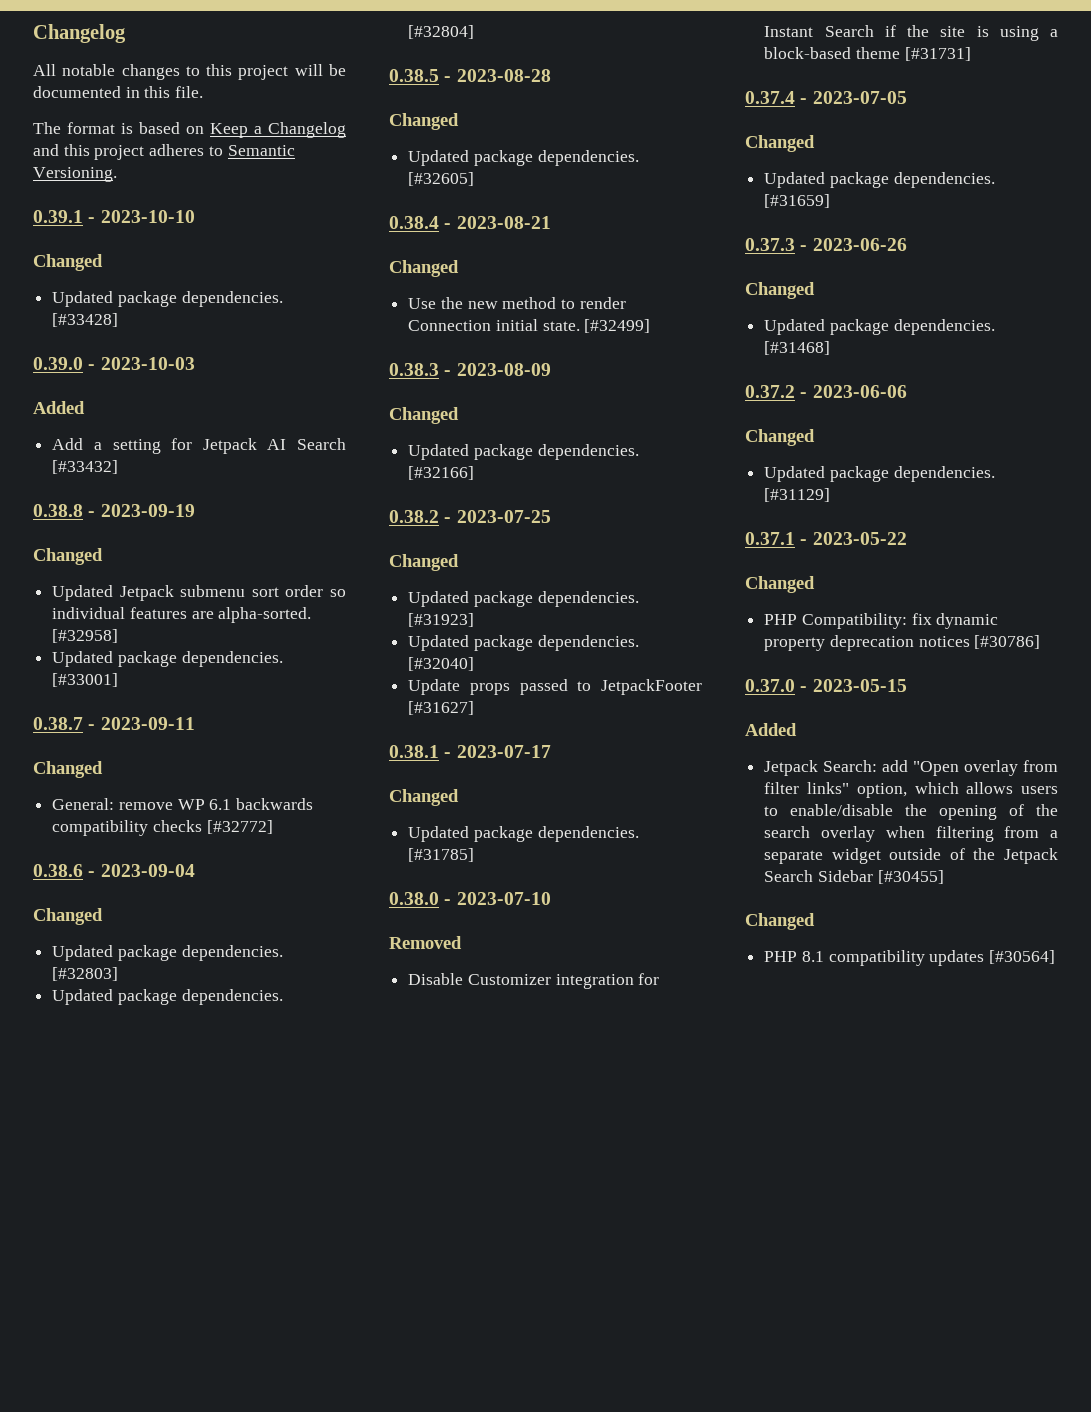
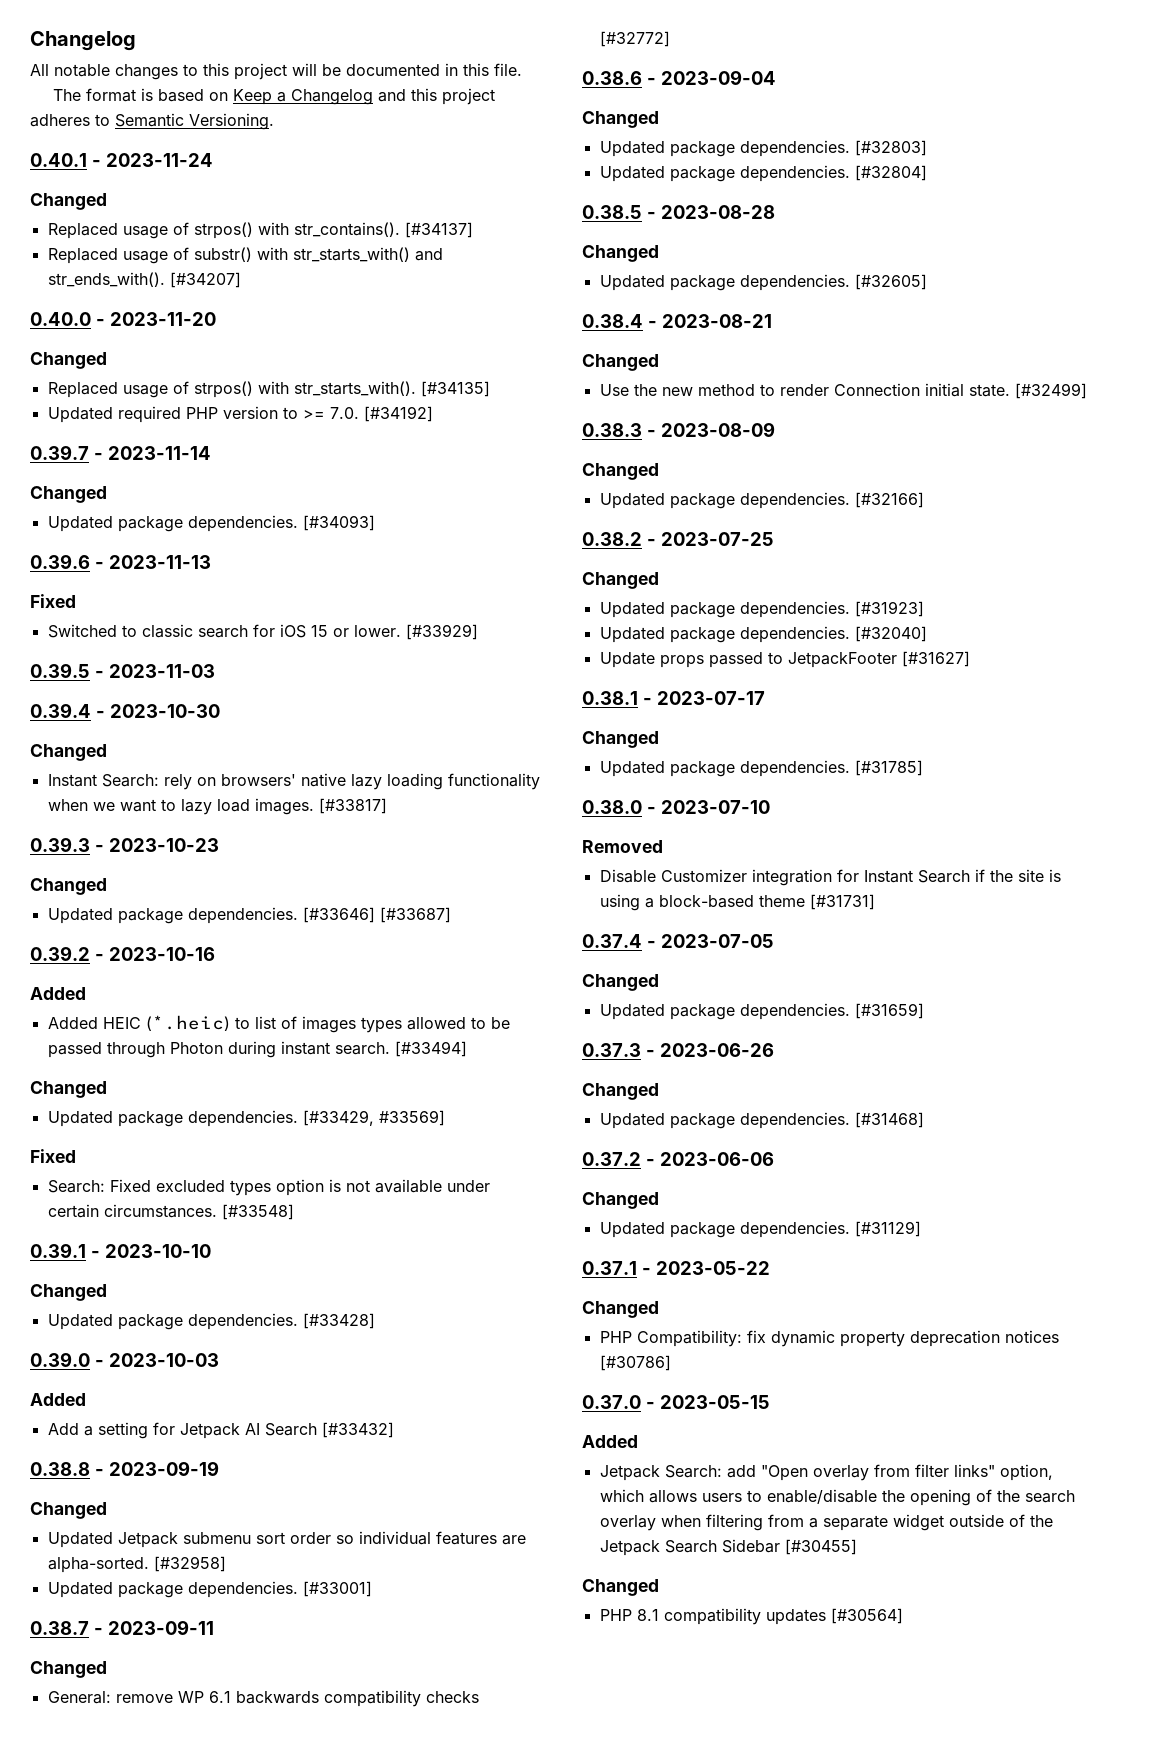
+ 0.40.1 - 2023-11-24
+ Changed
+ Replaced usage of strpos() with str_contains(). [#34137]
+ Replaced usage of substr() with str_starts_with() and str_ends_with(). [#34207]
+ 0.40.0 - 2023-11-20
+ Changed
+ Replaced usage of strpos() with str_starts_with(). [#34135]
+ Updated required PHP version to >= 7.0. [#34192]
+ 0.39.7 - 2023-11-14
+ Changed
+ Updated package dependencies. [#34093]
+ 0.39.6 - 2023-11-13
+ Fixed
+ Switched to classic search for iOS 15 or lower. [#33929]
+ 0.39.5 - 2023-11-03
+ 0.39.4 - 2023-10-30
+ Changed
+ Instant Search: rely on browsers' native lazy loading functionality when we want to lazy load images. [#33817]
+ 0.39.3 - 2023-10-23
+ Changed
+ Updated package dependencies. [#33646] [#33687]
+ 0.39.2 - 2023-10-16
+ Added
+ Added HEIC (*.heic) to list of images types allowed to be passed through Photon during instant search. [#33494]
+ Changed
+ Updated package dependencies. [#33429, #33569]
+ Fixed
+ Search: Fixed excluded types option is not available under certain circumstances. [#33548]

